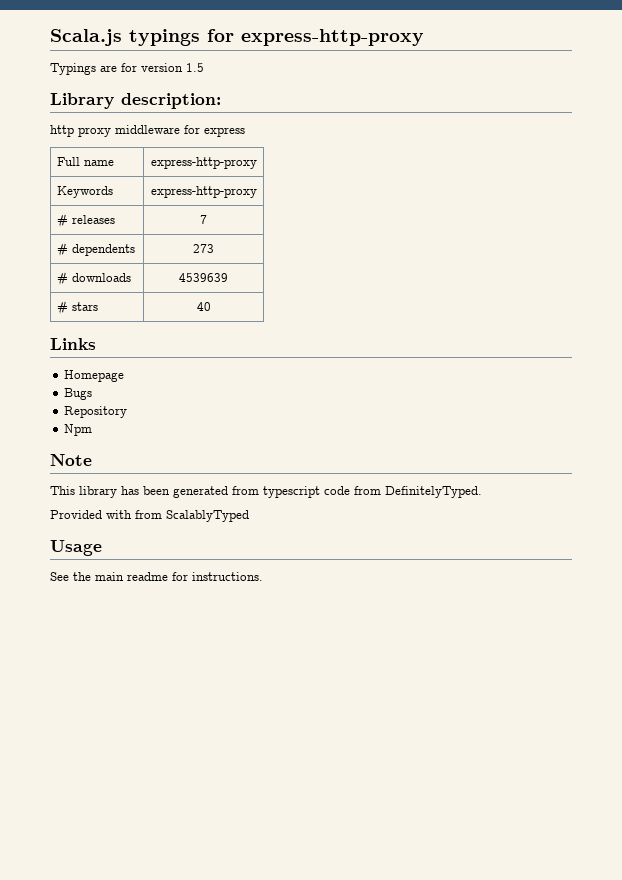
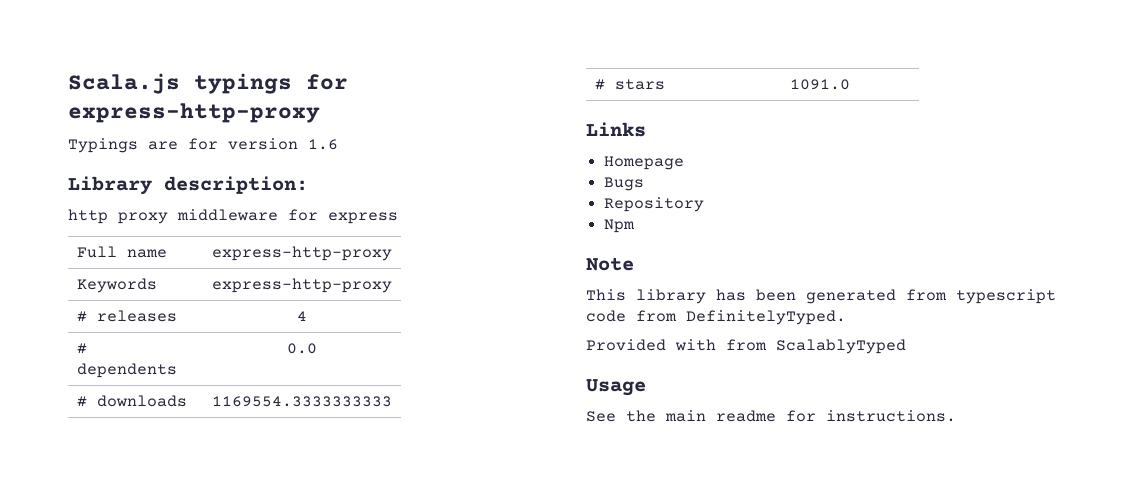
- Typings are for version 1.5
+ Typings are for version 1.6
- # releases | 7
+ # releases | 4
- # dependents | 273
+ # dependents | 0.0
- # downloads | 4539639
+ # downloads | 1169554.3333333333
- # stars | 40
+ # stars | 1091.0

